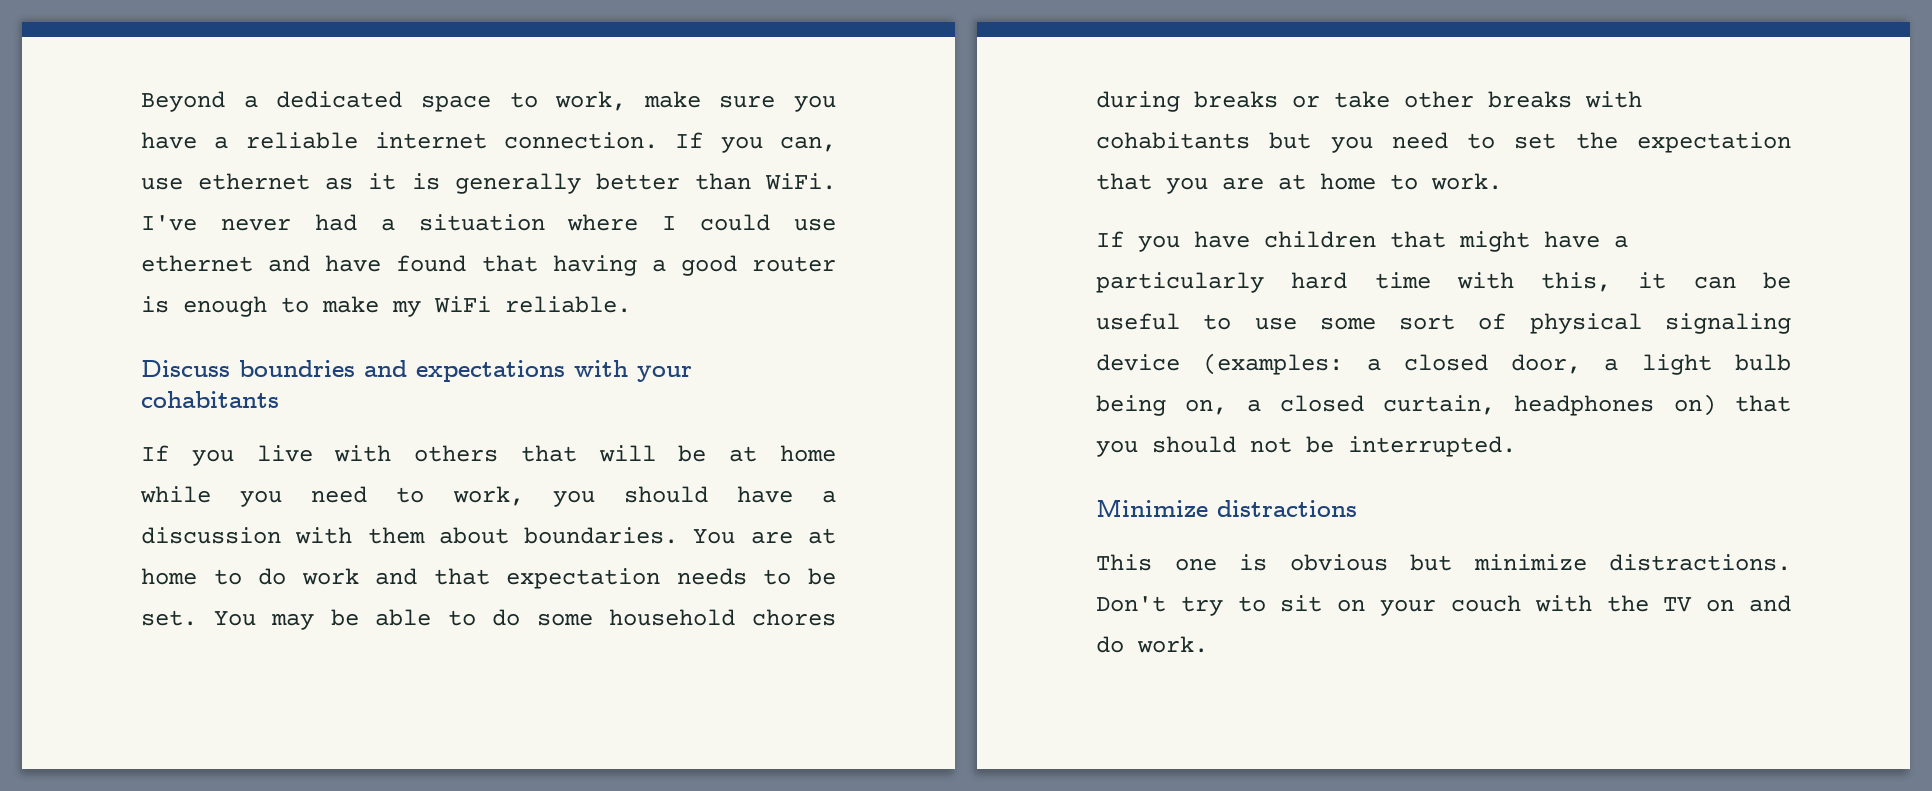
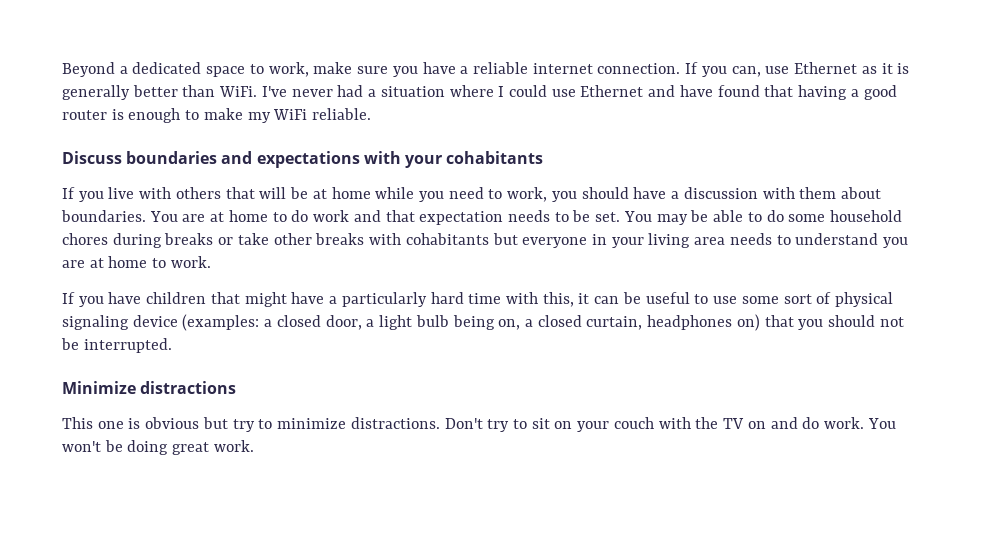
- If you can, use ethernet as it is generally better than WiFi.
+ If you can, use Ethernet as it is generally better than WiFi.
- I've never had a situation where I could use ethernet and have found that having a good router is enough to make my WiFi reliable.
+ I've never had a situation where I could use Ethernet and have found that having a good router is enough to make my WiFi reliable.
- Discuss boundries and expectations with your cohabitants
+ Discuss boundaries and expectations with your cohabitants
- You may be able to do some household chores during breaks or take other breaks with cohabitants but you need to set the expectation that you are at home to work.
+ You may be able to do some household chores during breaks or take other breaks with cohabitants but everyone in your living area needs to understand you are at home to work.
- This one is obvious but minimize distractions.
+ This one is obvious but try to minimize distractions.
+ You won't be doing great work.

